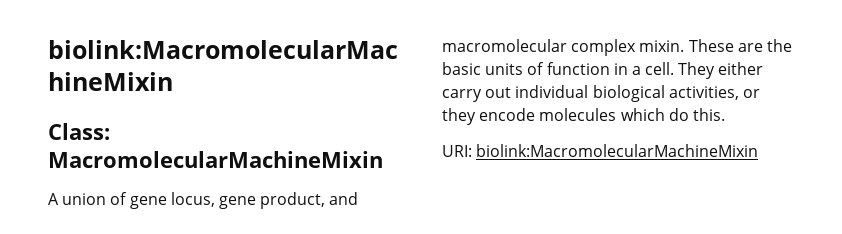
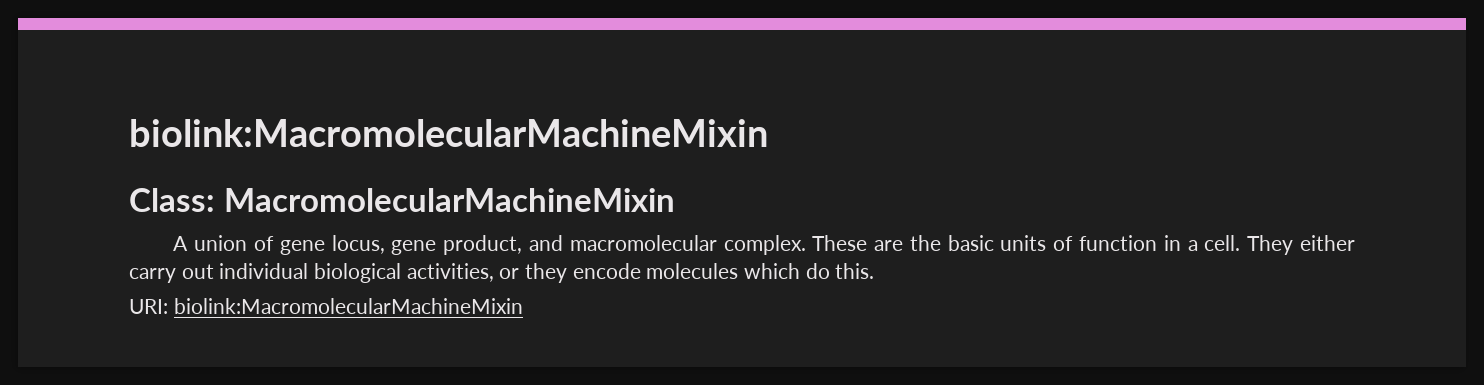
- A union of gene locus, gene product, and macromolecular complex mixin.
+ A union of gene locus, gene product, and macromolecular complex.

